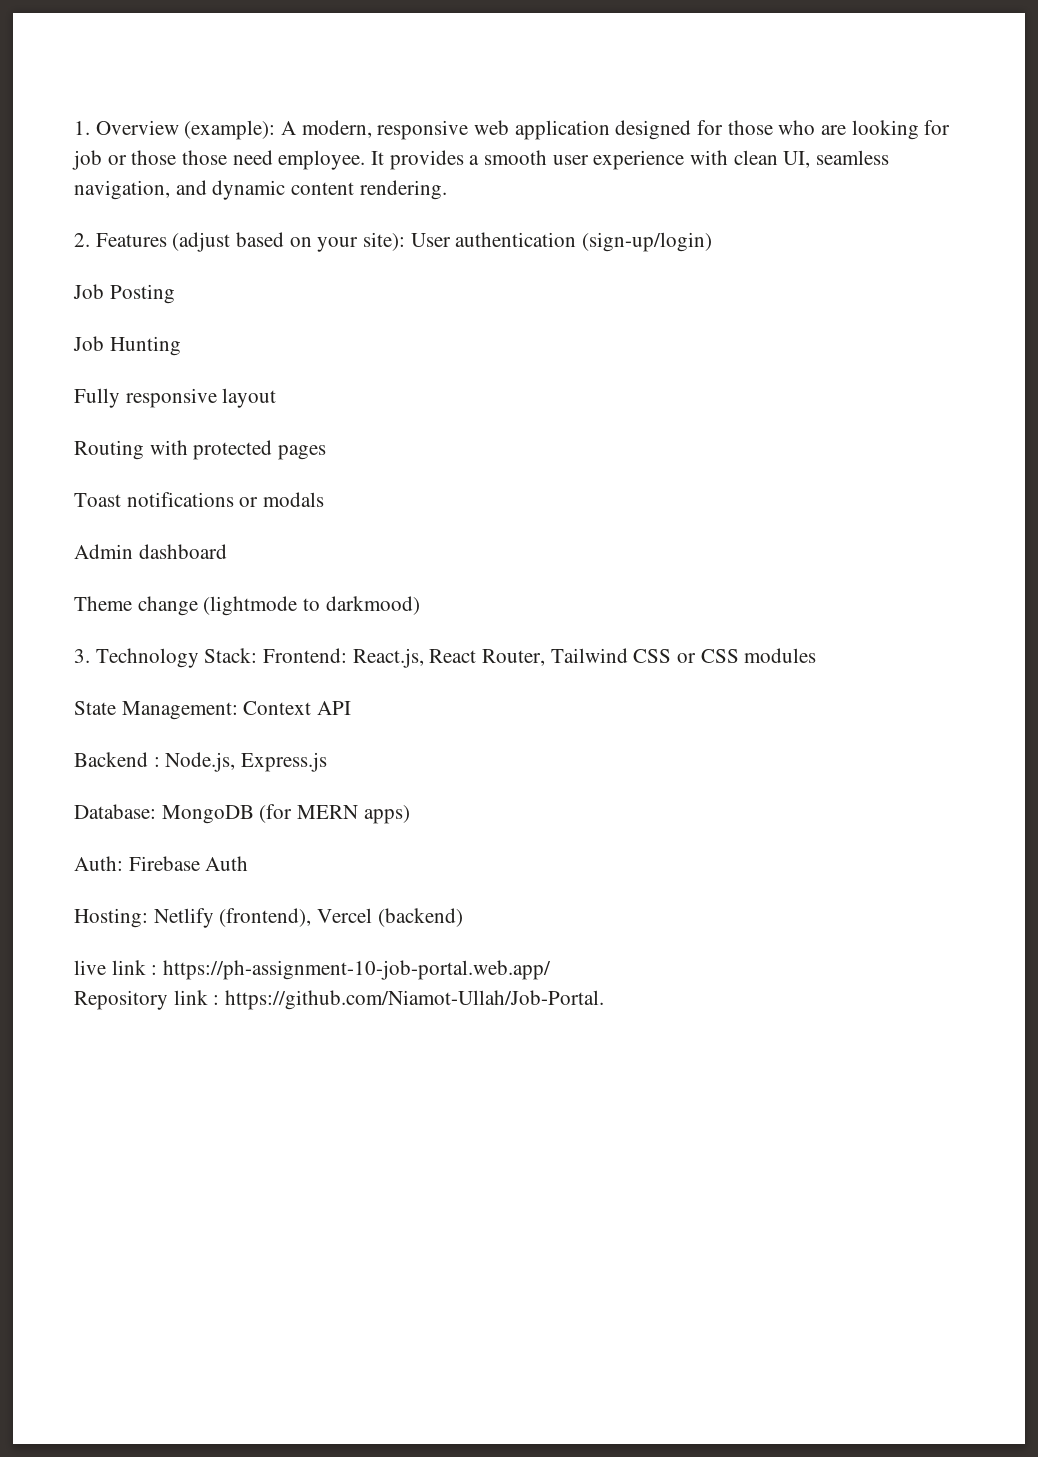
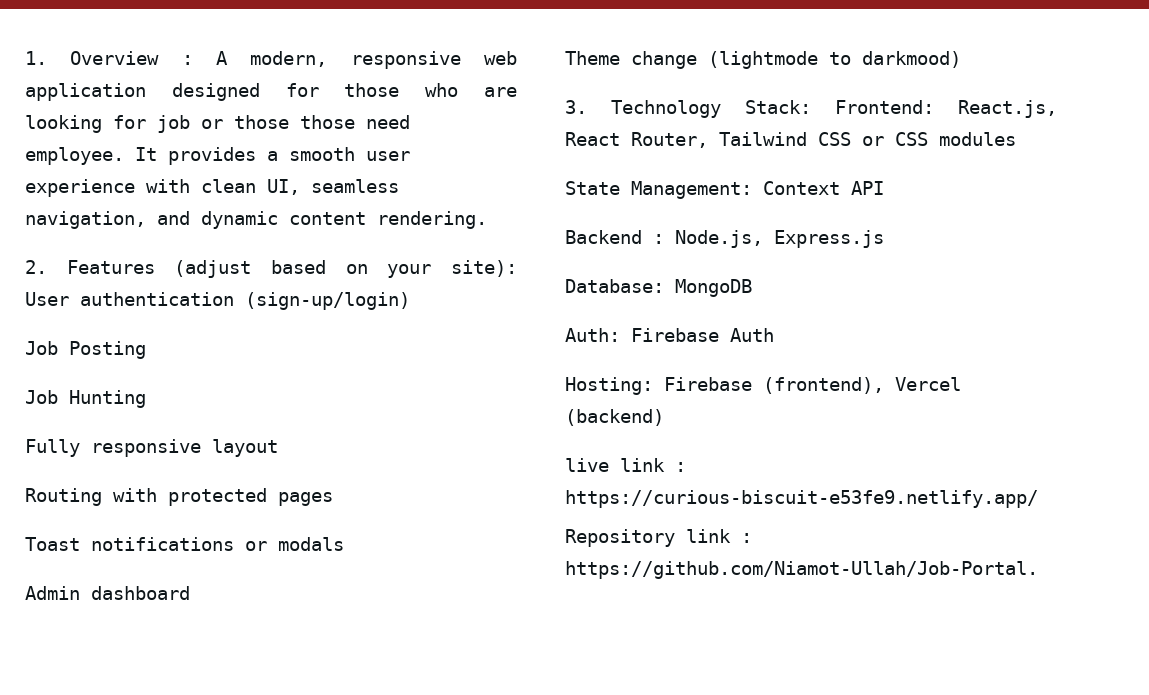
- 1. Overview (example): A modern, responsive web application designed for those who are looking for job or those those need employee.
+ 1. Overview : A modern, responsive web application designed for those who are looking for job or those those need employee.
- Database: MongoDB (for MERN apps)
+ Database: MongoDB
- Hosting: Netlify (frontend), Vercel (backend)
+ Hosting: Firebase (frontend), Vercel (backend)
- live link : https://ph-assignment-10-job-portal.web.app/
+ live link : https://curious-biscuit-e53fe9.netlify.app/

